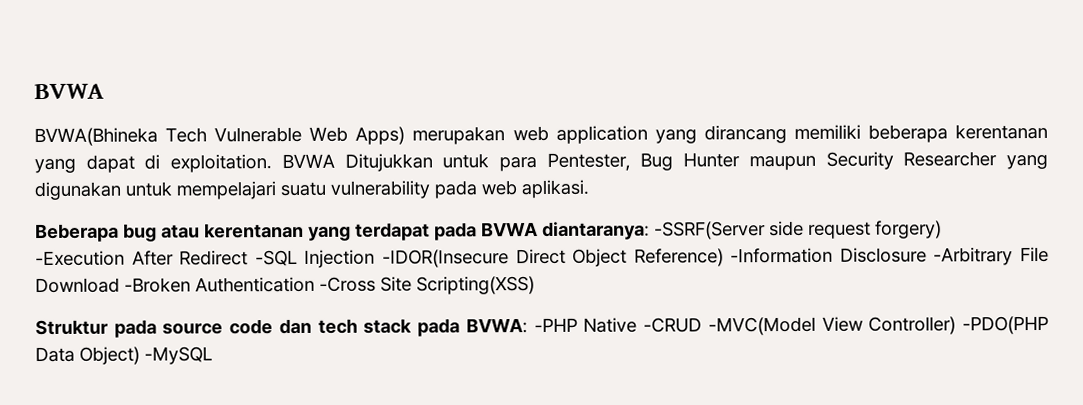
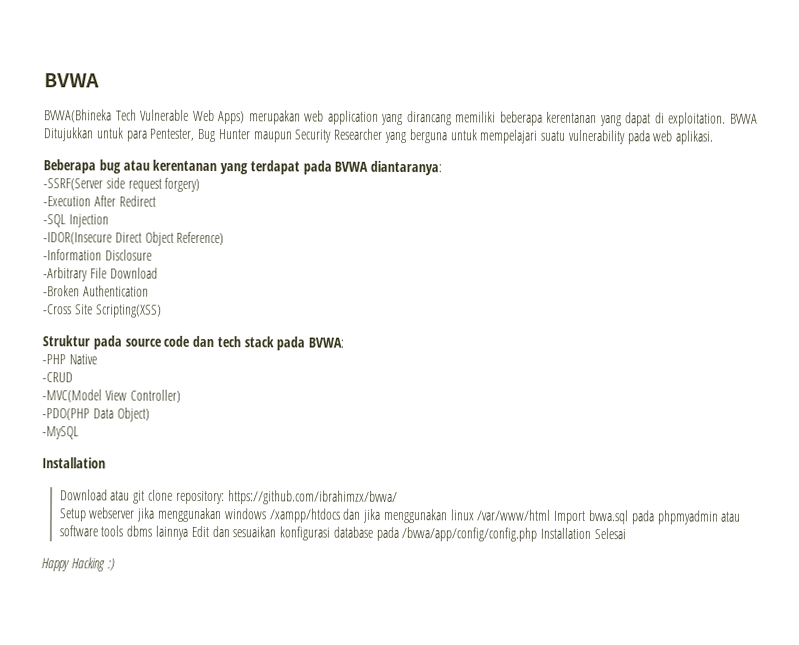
- BVWA Ditujukkan untuk para Pentester, Bug Hunter maupun Security Researcher yang digunakan untuk mempelajari suatu vulnerability pada web aplikasi.
+ BVWA Ditujukkan untuk para Pentester, Bug Hunter maupun Security Researcher yang berguna untuk mempelajari suatu vulnerability pada web aplikasi.
- Beberapa bug atau kerentanan yang terdapat pada BVWA diantaranya: -SSRF(Server side request forgery)
+ Beberapa bug atau kerentanan yang terdapat pada BVWA diantaranya:
+ -SSRF(Server side request forgery)
- -Execution After Redirect -SQL Injection -IDOR(Insecure Direct Object Reference) -Information Disclosure -Arbitrary File Download -Broken Authentication -Cross Site Scripting(XSS)
+ -Execution After Redirect
+ -SQL Injection
+ -IDOR(Insecure Direct Object Reference)
+ -Information Disclosure
+ -Arbitrary File Download
+ -Broken Authentication
+ -Cross Site Scripting(XSS)
- Struktur pada source code dan tech stack pada BVWA: -PHP Native -CRUD -MVC(Model View Controller) -PDO(PHP Data Object) -MySQL
+ Struktur pada source code dan tech stack pada BVWA:
+ -PHP Native
+ -CRUD
+ -MVC(Model View Controller)
+ -PDO(PHP Data Object)
+ -MySQL
+ Installation
+ Download atau git clone repository: https://github.com/ibrahimzx/bvwa/
+ Setup webserver jika menggunakan windows /xampp/htdocs dan jika menggunakan linux /var/www/html Import bvwa.sql pada phpmyadmin atau software tools dbms lainnya Edit dan sesuaikan konfigurasi database pada /bvwa/app/config/config.php Installation Selesai
+ Happy Hacking :)

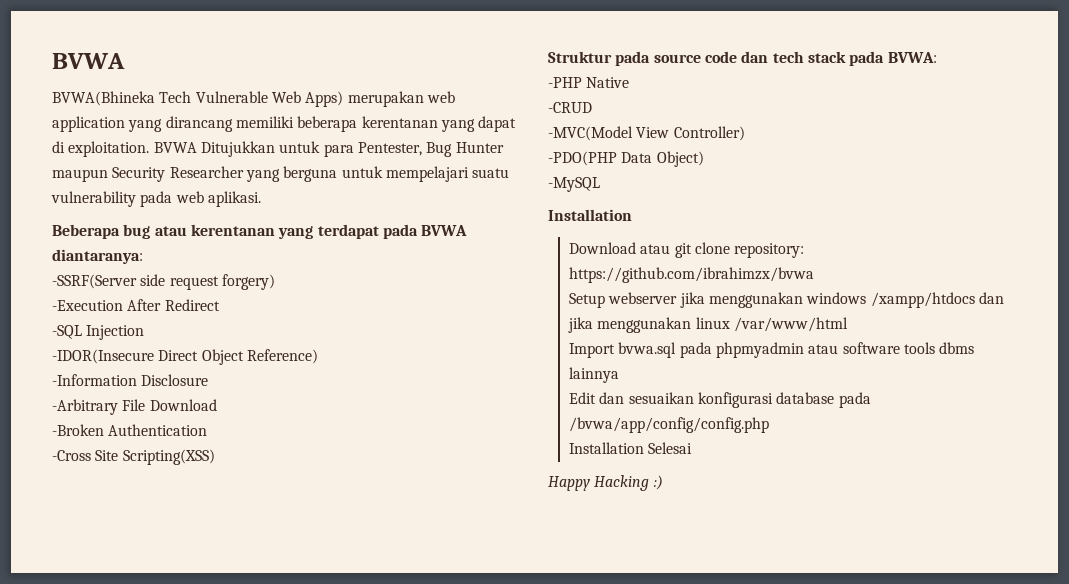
- Download atau git clone repository: https://github.com/ibrahimzx/bvwa/
+ Download atau git clone repository: https://github.com/ibrahimzx/bvwa
- Setup webserver jika menggunakan windows /xampp/htdocs dan jika menggunakan linux /var/www/html Import bvwa.sql pada phpmyadmin atau software tools dbms lainnya Edit dan sesuaikan konfigurasi database pada /bvwa/app/config/config.php Installation Selesai
+ Setup webserver jika menggunakan windows /xampp/htdocs dan jika menggunakan linux /var/www/html
+ Import bvwa.sql pada phpmyadmin atau software tools dbms lainnya
+ Edit dan sesuaikan konfigurasi database pada /bvwa/app/config/config.php
+ Installation Selesai

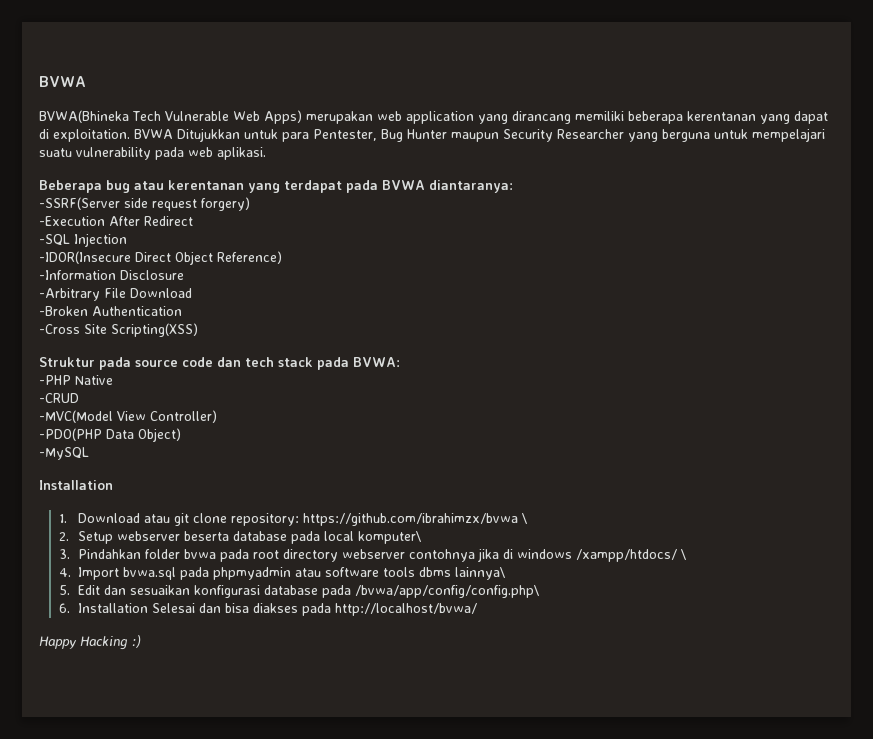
- Download atau git clone repository: https://github.com/ibrahimzx/bvwa
- Setup webserver jika menggunakan windows /xampp/htdocs dan jika menggunakan linux /var/www/html
- Import bvwa.sql pada phpmyadmin atau software tools dbms lainnya
- Edit dan sesuaikan konfigurasi database pada /bvwa/app/config/config.php
- Installation Selesai
+ 1. Download atau git clone repository: https://github.com/ibrahimzx/bvwa \
+ 2. Setup webserver beserta database pada local komputer\
+ 3. Pindahkan folder bvwa pada root directory webserver contohnya jika di windows /xampp/htdocs/ \
+ 4. Import bvwa.sql pada phpmyadmin atau software tools dbms lainnya\
+ 5. Edit dan sesuaikan konfigurasi database pada /bvwa/app/config/config.php\
+ 6. Installation Selesai dan bisa diakses pada http://localhost/bvwa/

